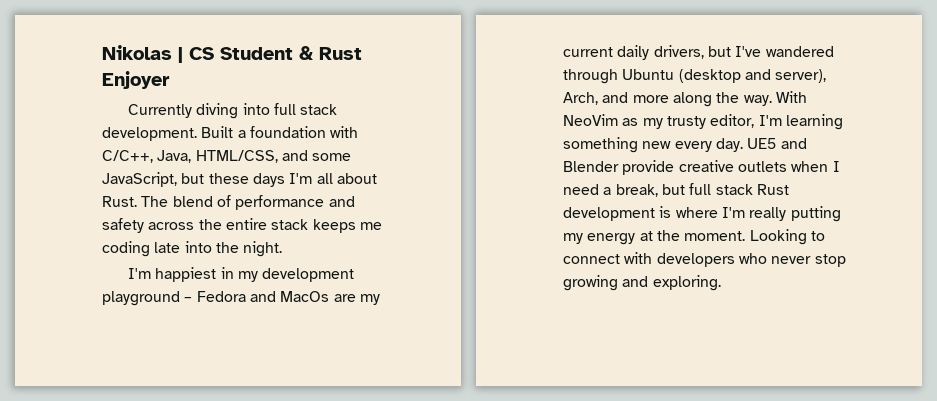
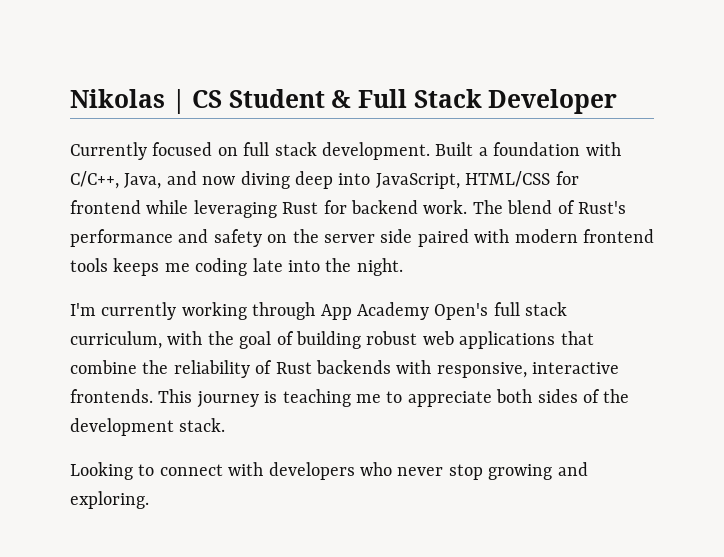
- Nikolas | CS Student & Rust Enjoyer
+ Nikolas | CS Student & Full Stack Developer
- Currently diving into full stack development.
+ Currently focused on full stack development.
- Built a foundation with C/C++, Java, HTML/CSS, and some JavaScript, but these days I'm all about Rust.
+ Built a foundation with C/C++, Java, and now diving deep into JavaScript, HTML/CSS for frontend while leveraging Rust for backend work.
- The blend of performance and safety across the entire stack keeps me coding late into the night.
+ The blend of Rust's performance and safety on the server side paired with modern frontend tools keeps me coding late into the night.
- I'm happiest in my development playground – Fedora and MacOs are my current daily drivers, but I've wandered through Ubuntu (desktop and server), Arch, and more along the way. With NeoVim as my trusty editor, I'm learning something new every day. UE5 and Blender provide creative outlets when I need a break, but full stack Rust development is where I'm really putting my energy at the moment. Looking to connect with developers who never stop growing and exploring.
+ I'm currently working through App Academy Open's full stack curriculum, with the goal of building robust web applications that combine the reliability of Rust backends with responsive, interactive frontends. This journey is teaching me to appreciate both sides of the development stack.
+ Looking to connect with developers who never stop growing and exploring.

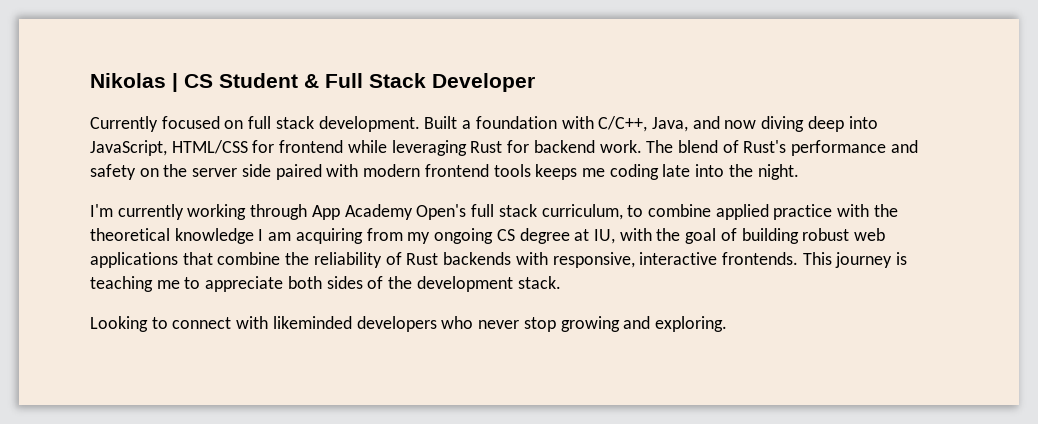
- I'm currently working through App Academy Open's full stack curriculum, with the goal of building robust web applications that combine the reliability of Rust backends with responsive, interactive frontends.
+ I'm currently working through App Academy Open's full stack curriculum, to combine applied practice with the theoretical knowledge I am acquiring from my ongoing CS degree at IU, with the goal of building robust web applications that combine the reliability of Rust backends with responsive, interactive frontends.
- Looking to connect with developers who never stop growing and exploring.
+ Looking to connect with likeminded developers who never stop growing and exploring.

